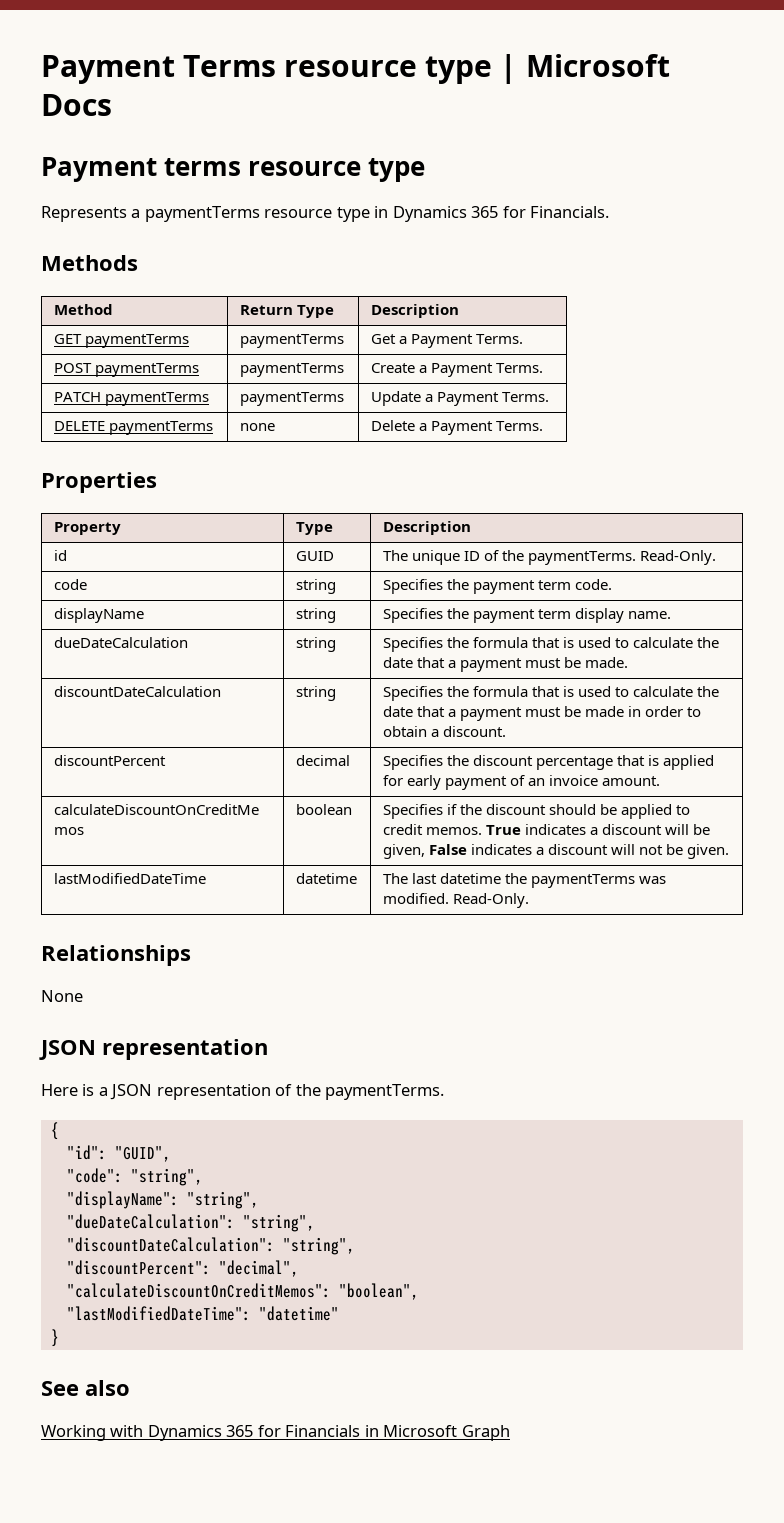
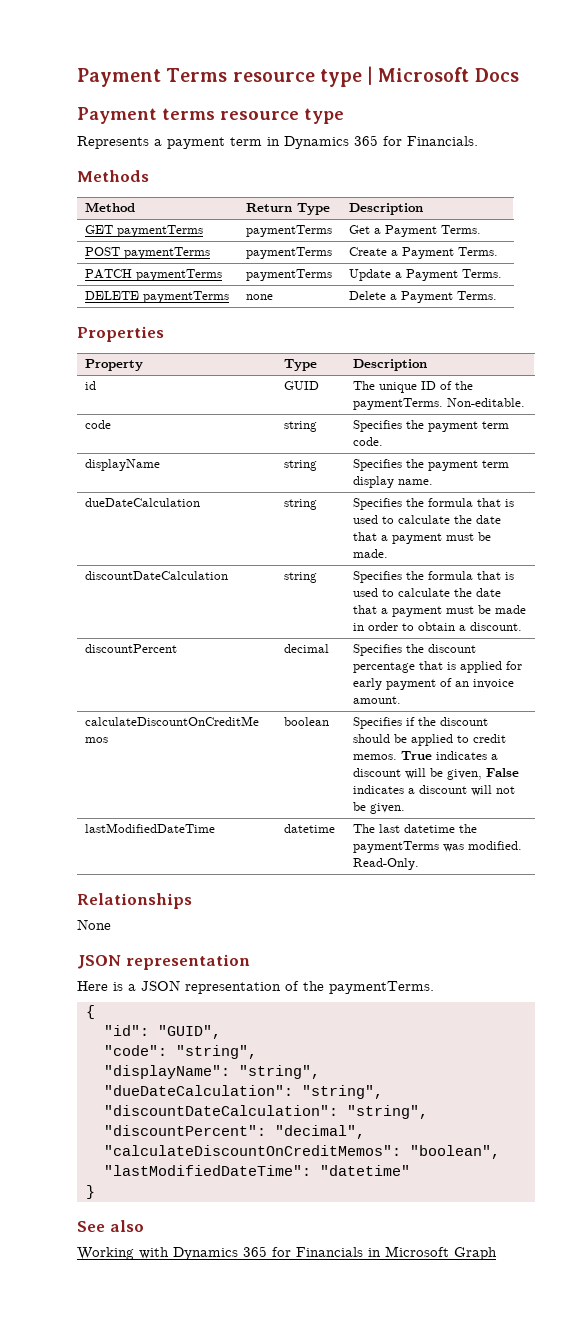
- Represents a paymentTerms resource type in Dynamics 365 for Financials.
+ Represents a payment term in Dynamics 365 for Financials.
- id | GUID | The unique ID of the paymentTerms. Read-Only.
+ id | GUID | The unique ID of the paymentTerms. Non-editable.

